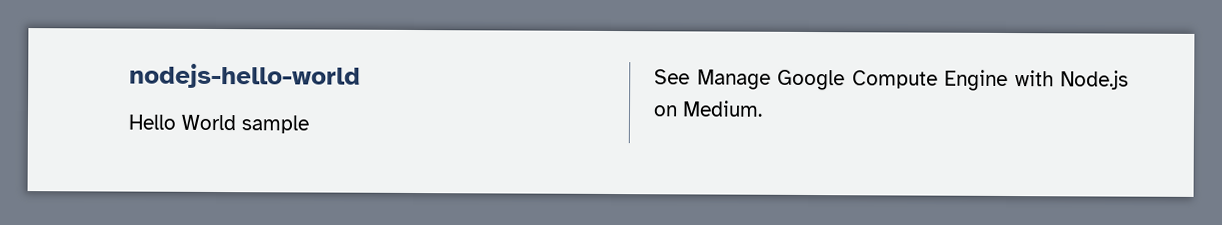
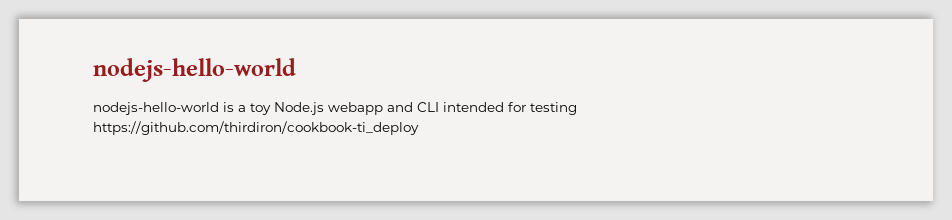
- Hello World sample
- See Manage Google Compute Engine with Node.js on Medium.
+ nodejs-hello-world is a toy Node.js webapp and CLI intended for testing https://github.com/thirdiron/cookbook-ti_deploy

